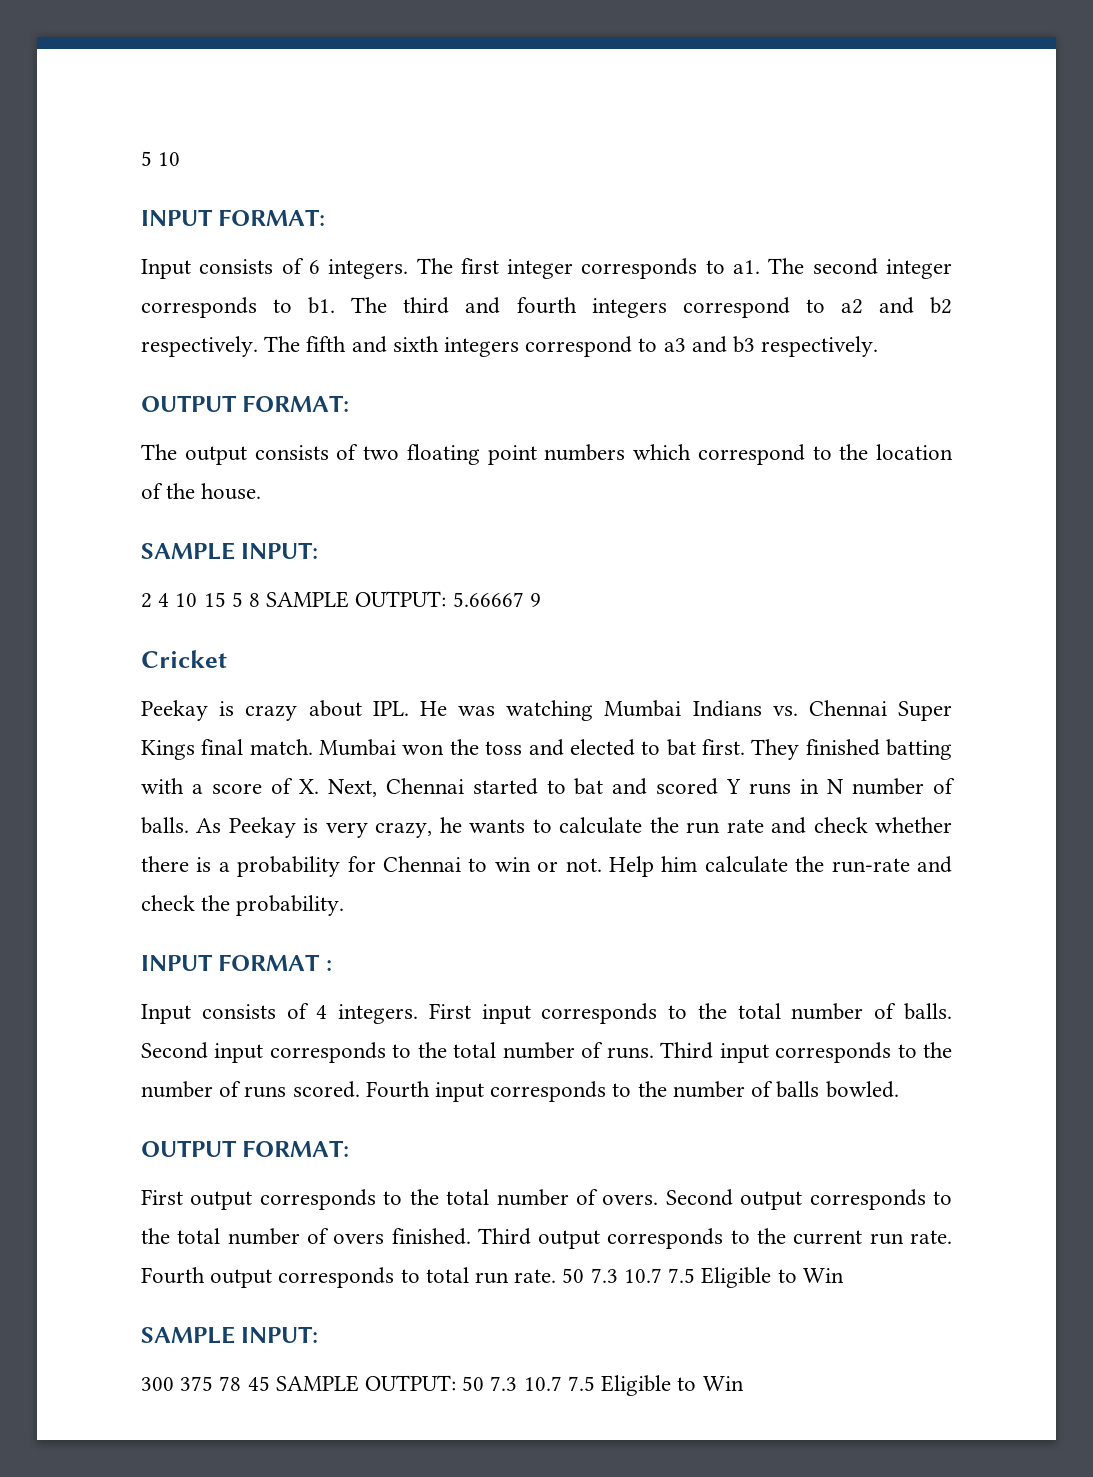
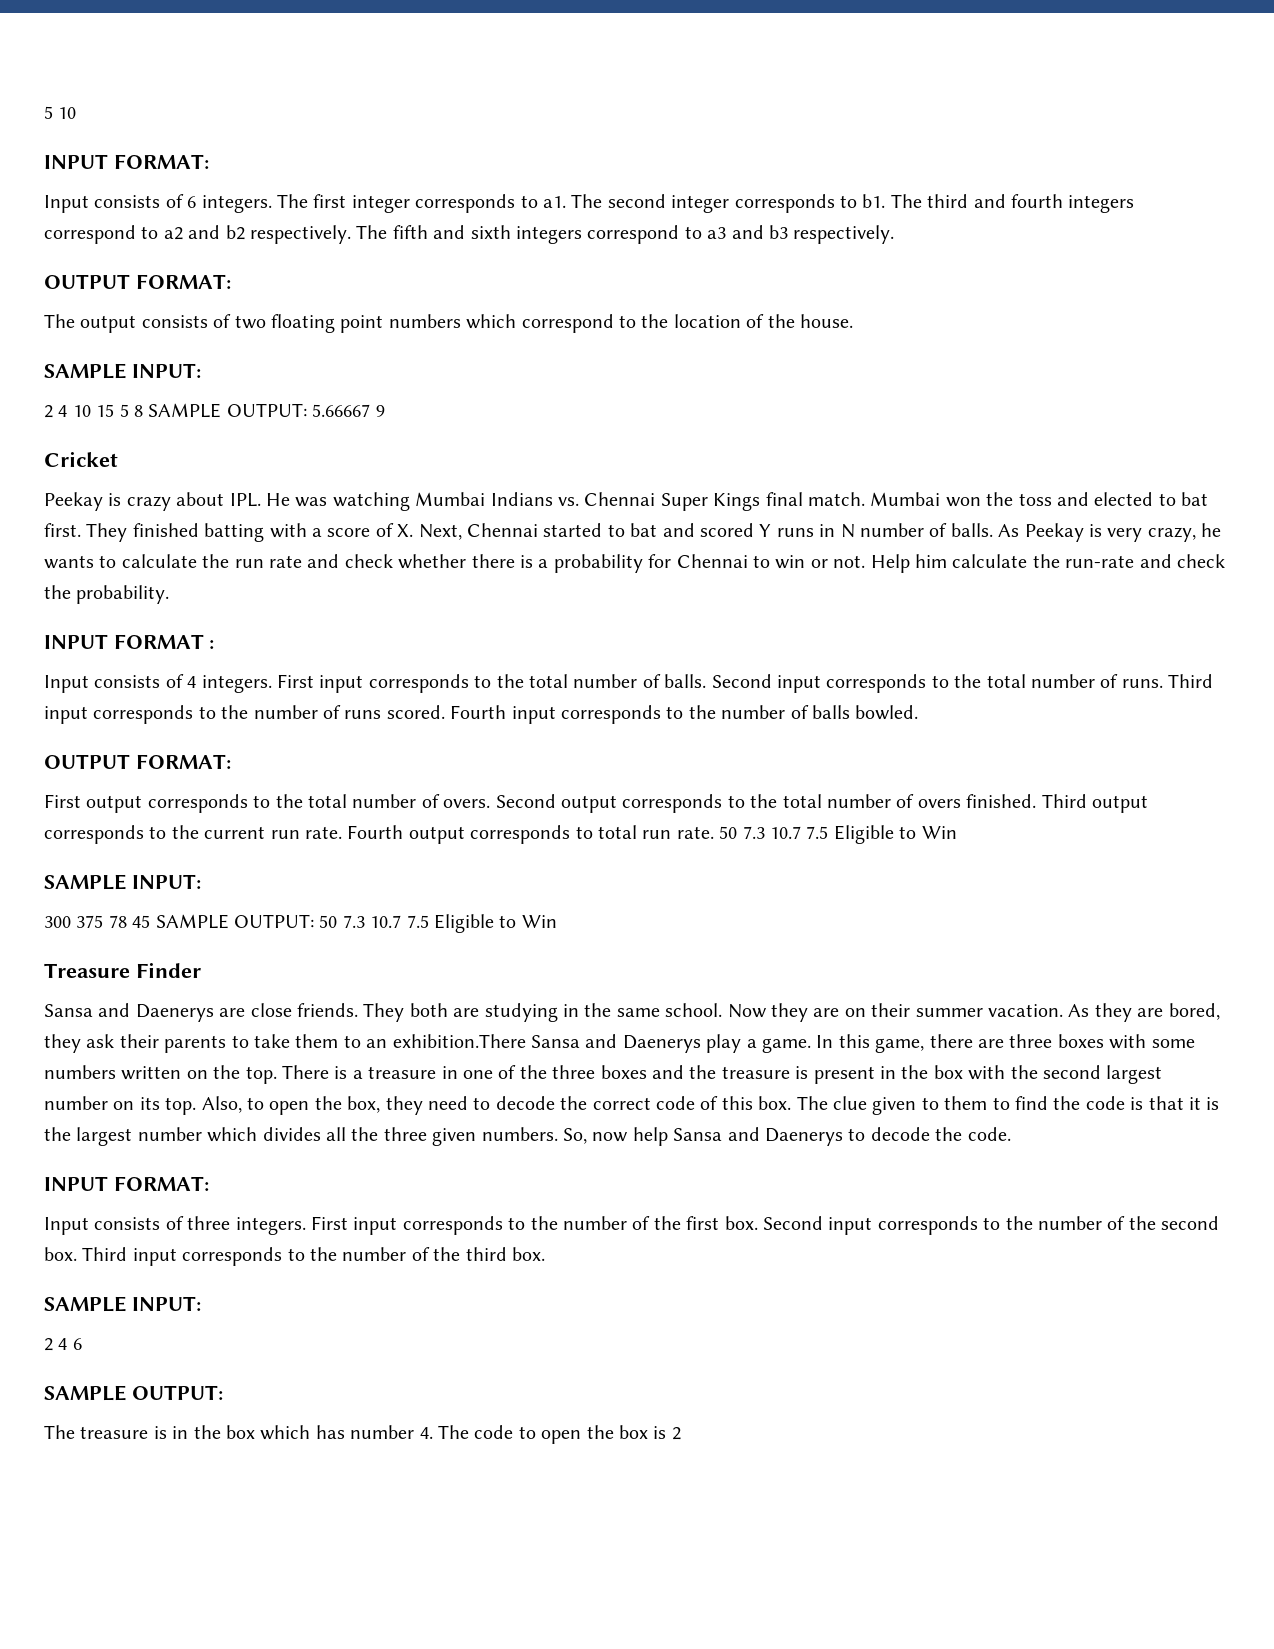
+ Treasure Finder
+ Sansa and Daenerys are close friends. They both are studying in the same school. Now they are on their summer vacation. As they are bored, they ask their parents to take them to an exhibition.There Sansa and Daenerys play a game. In this game, there are three boxes with some numbers written on the top. There is a treasure in one of the three boxes and the treasure is present in the box with the second largest number on its top. Also, to open the box, they need to decode the correct code of this box. The clue given to them to find the code is that it is the largest number which divides all the three given numbers. So, now help Sansa and Daenerys to decode the code.
+ INPUT FORMAT:
+ Input consists of three integers. First input corresponds to the number of the first box. Second input corresponds to the number of the second box. Third input corresponds to the number of the third box.
+ SAMPLE INPUT:
+ 2 4 6
+ SAMPLE OUTPUT:
+ The treasure is in the box which has number 4. The code to open the box is 2

